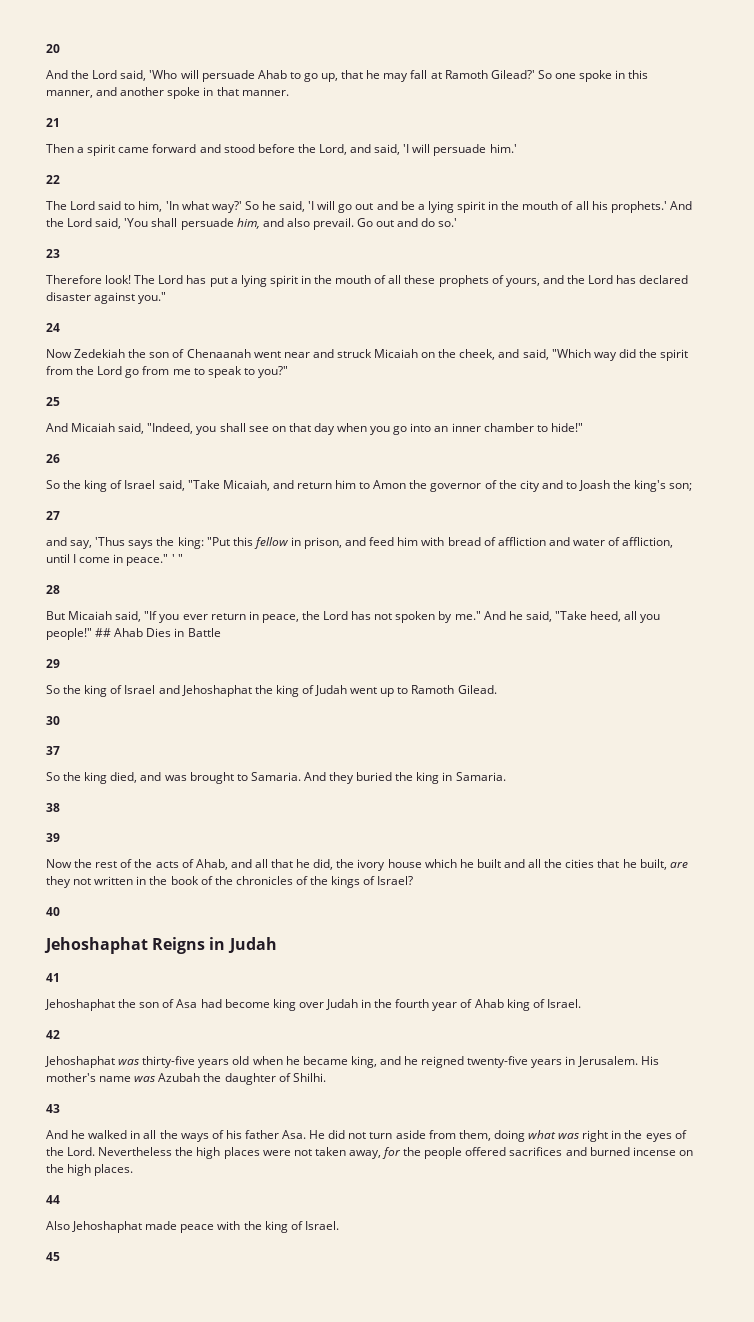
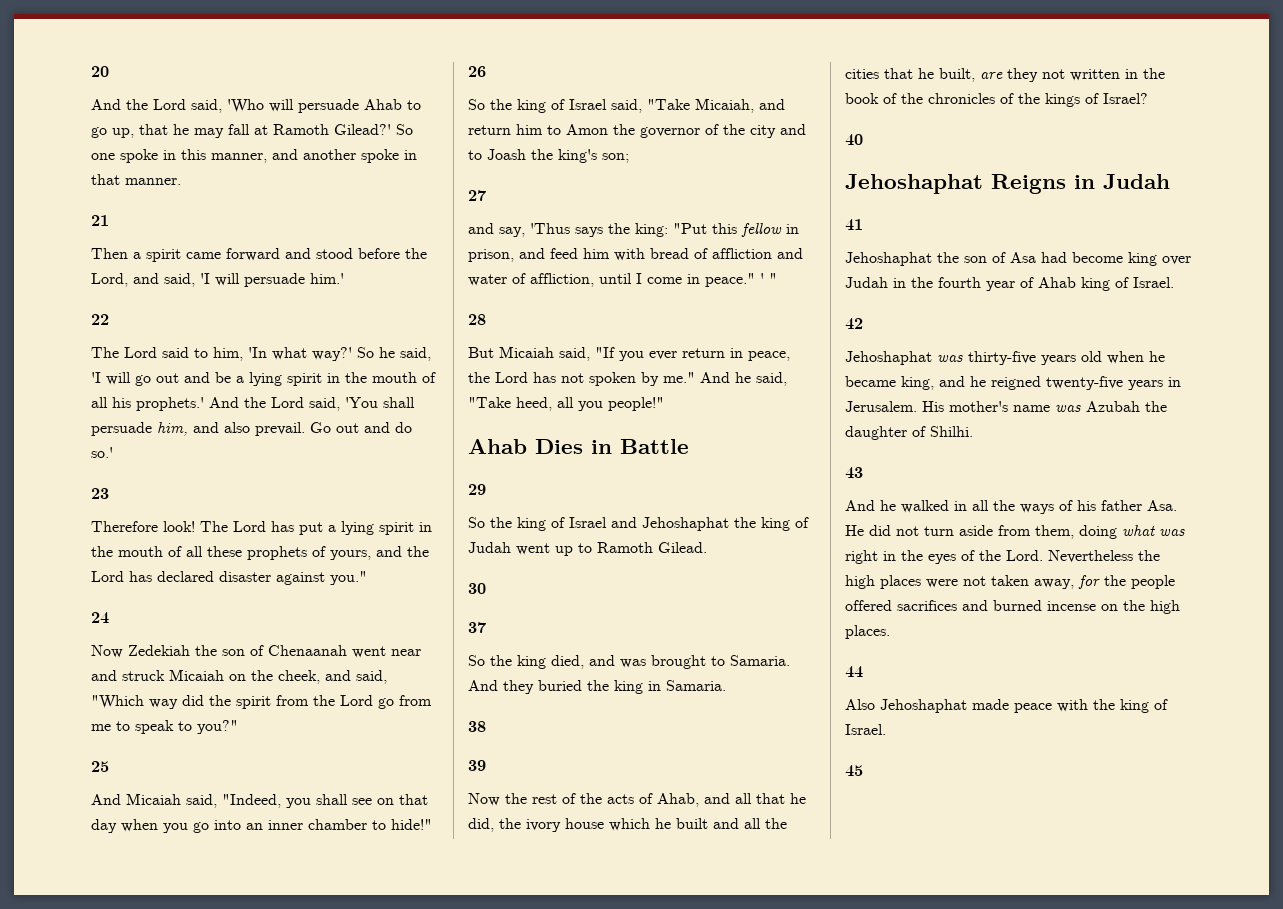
- And he said, "Take heed, all you people!" ## Ahab Dies in Battle
+ And he said, "Take heed, all you people!"
+ Ahab Dies in Battle

